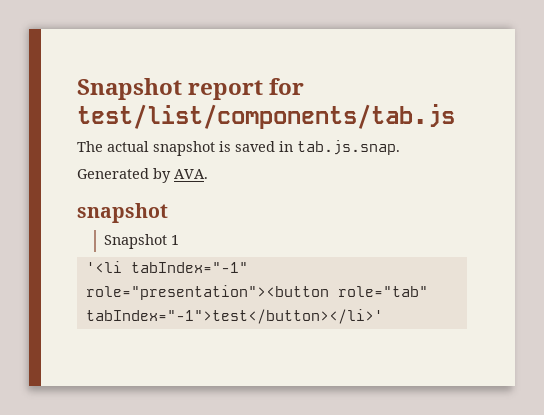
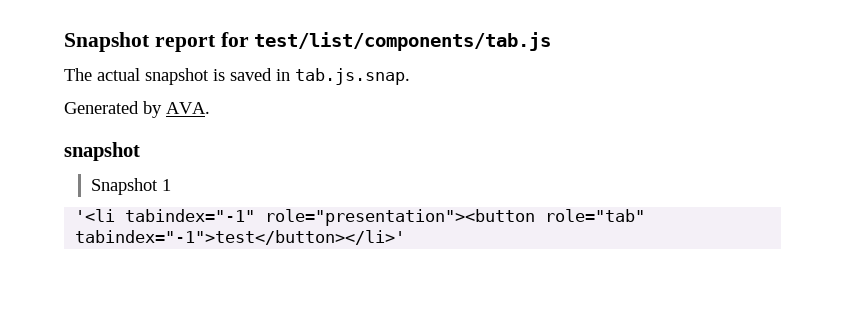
- '<li tabIndex="-1" role="presentation"><button role="tab" tabIndex="-1">test</button></li>'
+ '<li tabindex="-1" role="presentation"><button role="tab" tabindex="-1">test</button></li>'

